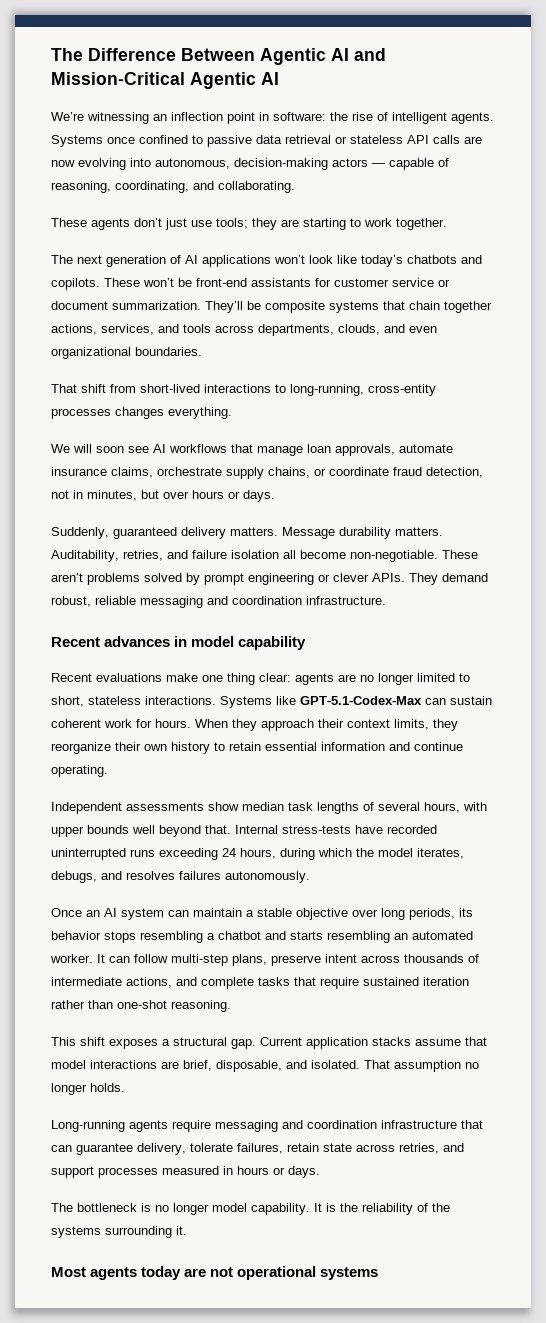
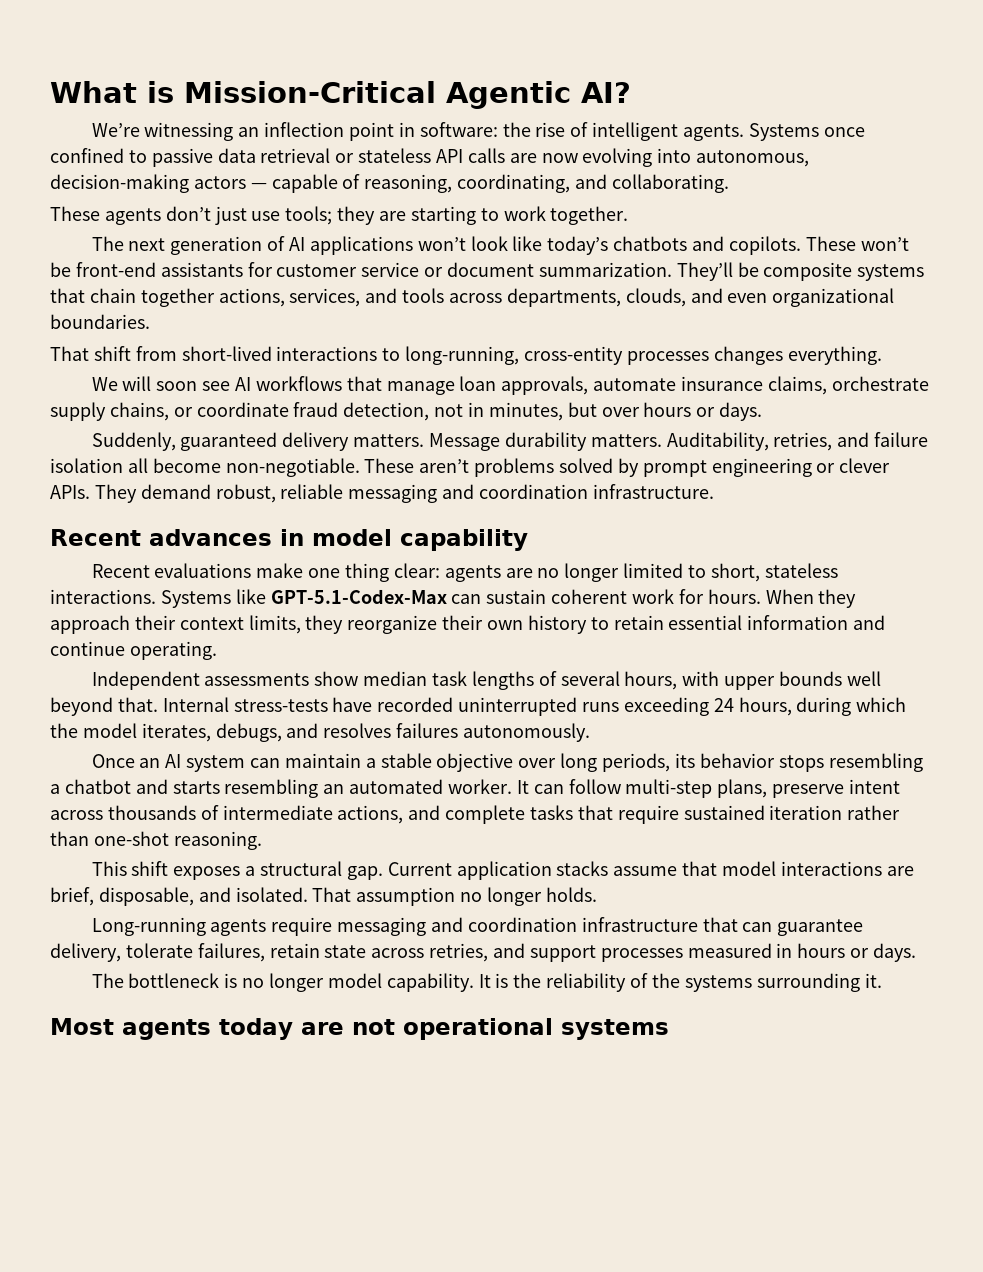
- The Difference Between Agentic AI and Mission-Critical Agentic AI
+ What is Mission-Critical Agentic AI?

